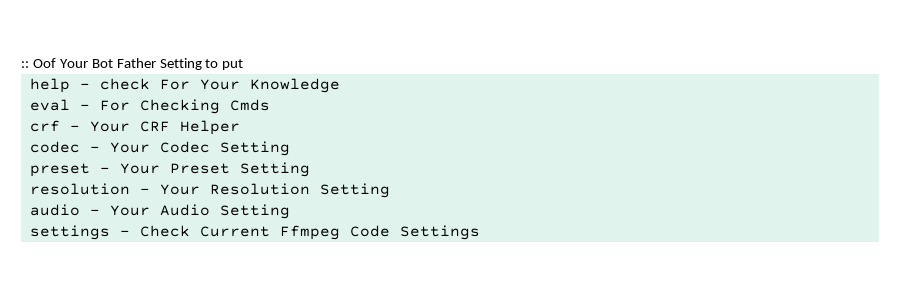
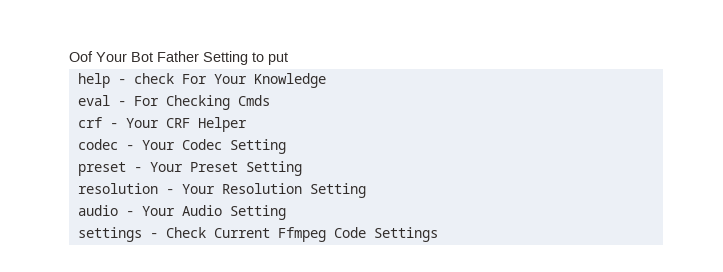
- :: Oof Your Bot Father Setting to put
+ Oof Your Bot Father Setting to put

